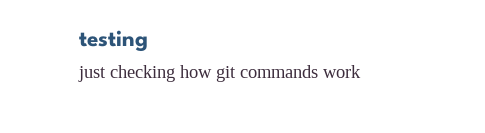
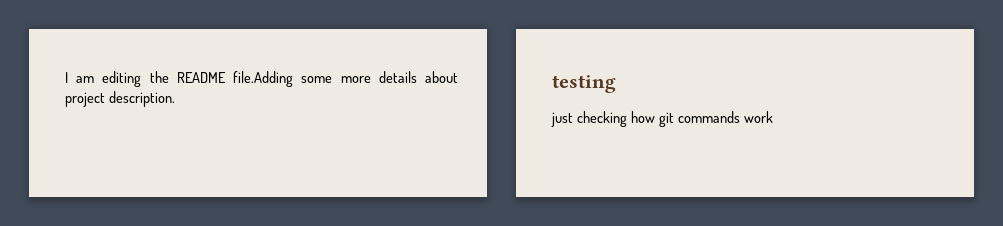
+ I am editing the README file.Adding some more details about project description.

